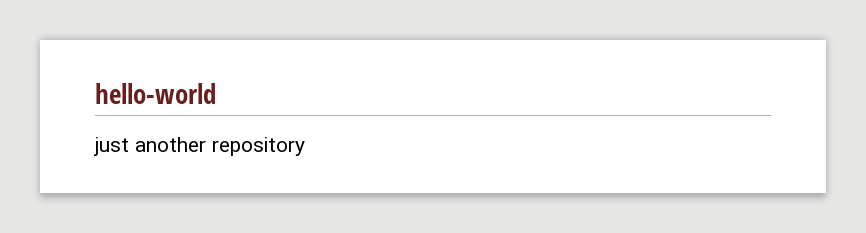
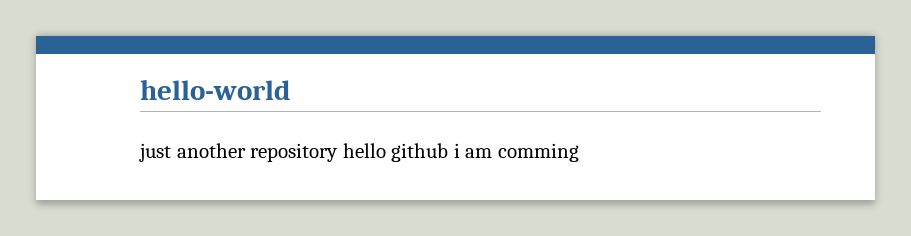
- just another repository
+ just another repository hello github i am comming

